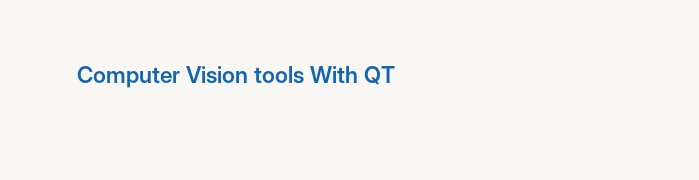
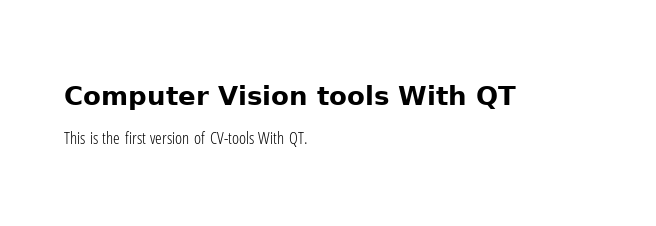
+ This is the first version of CV-tools With QT.

